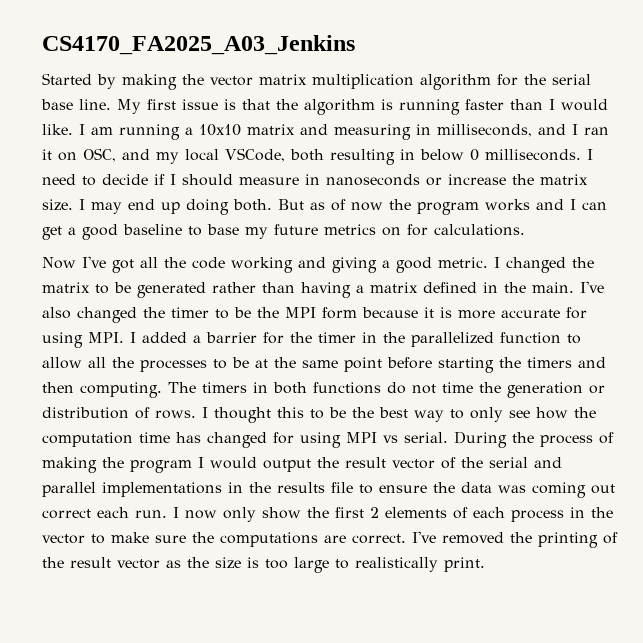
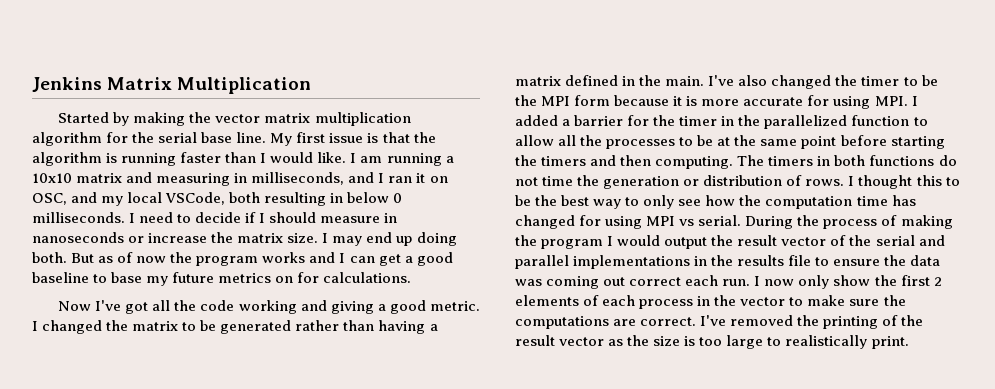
- CS4170_FA2025_A03_Jenkins
+ Jenkins Matrix Multiplication

